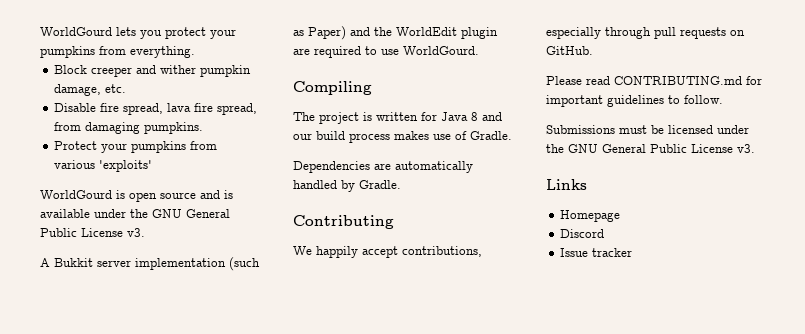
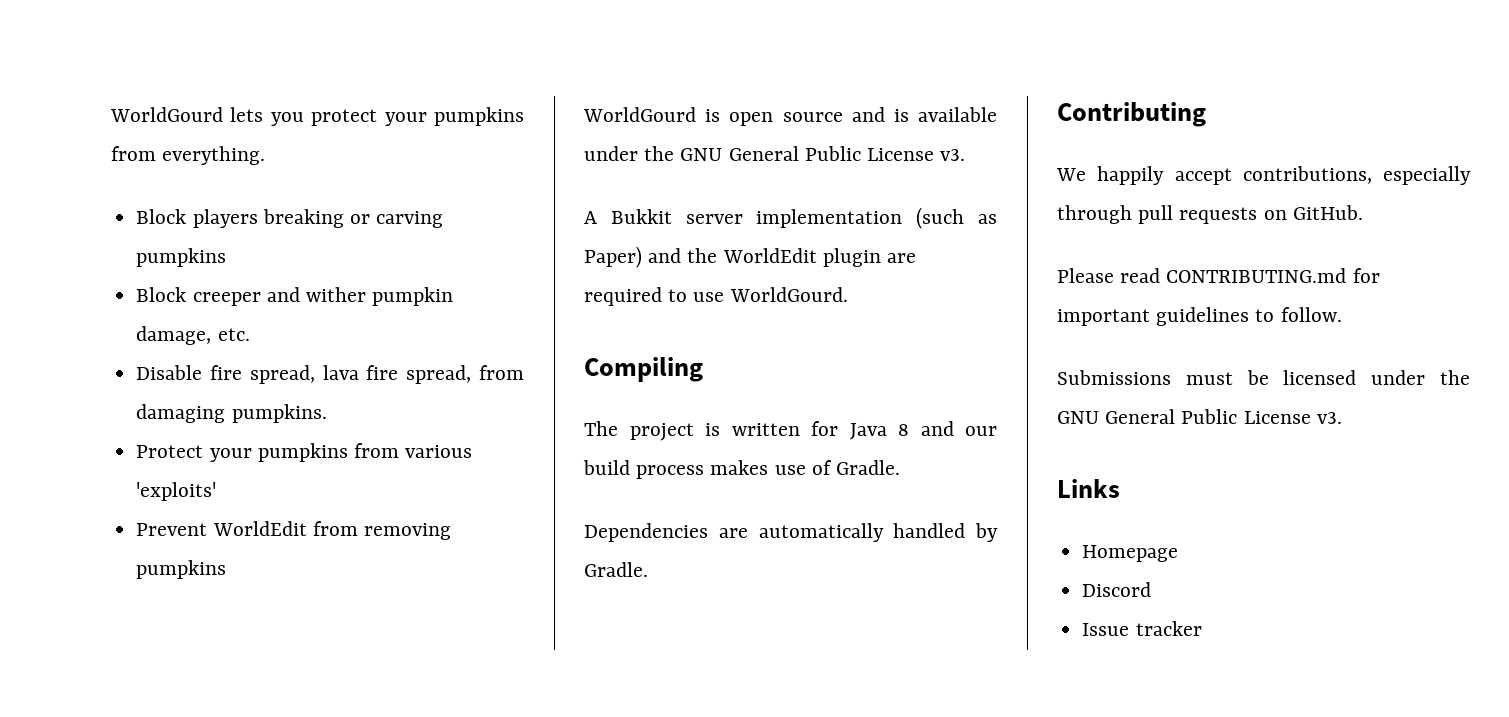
+ Block players breaking or carving pumpkins
+ Prevent WorldEdit from removing pumpkins

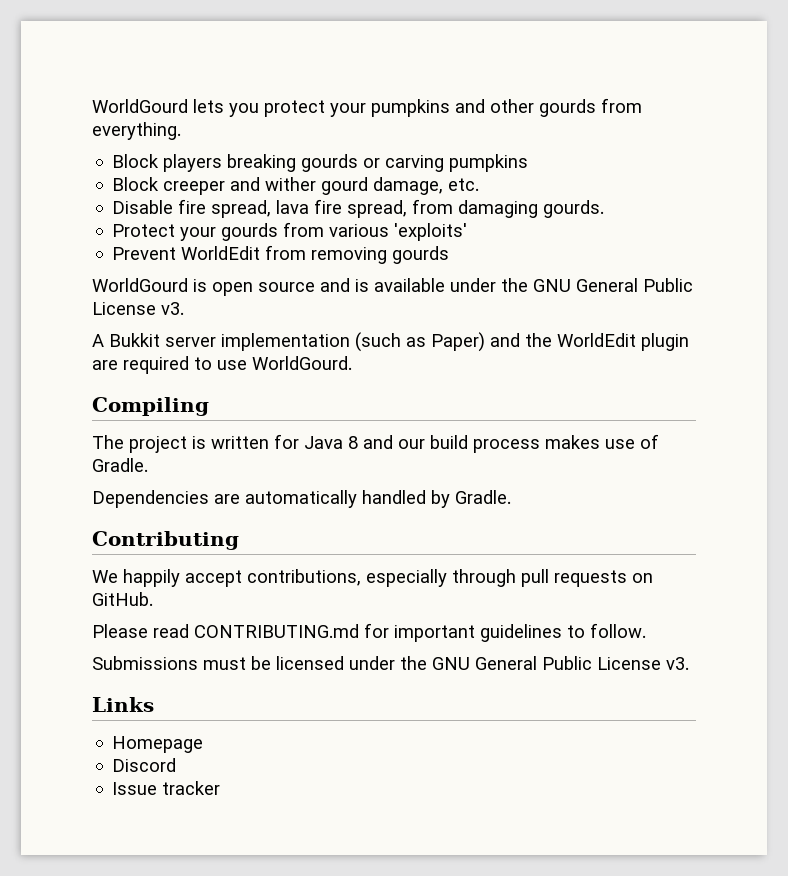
- WorldGourd lets you protect your pumpkins from everything.
+ WorldGourd lets you protect your pumpkins and other gourds from everything.
- Block players breaking or carving pumpkins
+ Block players breaking gourds or carving pumpkins
- Block creeper and wither pumpkin damage, etc.
+ Block creeper and wither gourd damage, etc.
- Disable fire spread, lava fire spread, from damaging pumpkins.
+ Disable fire spread, lava fire spread, from damaging gourds.
- Protect your pumpkins from various 'exploits'
+ Protect your gourds from various 'exploits'
- Prevent WorldEdit from removing pumpkins
+ Prevent WorldEdit from removing gourds

